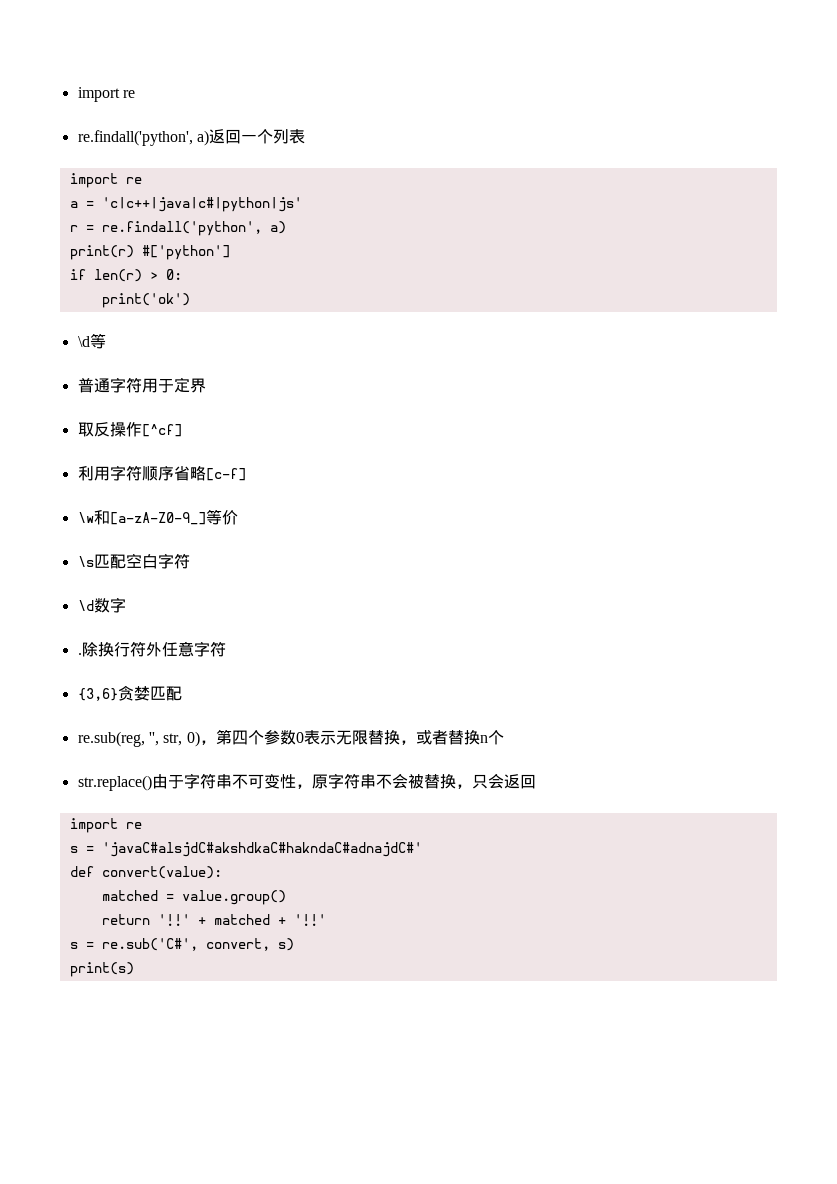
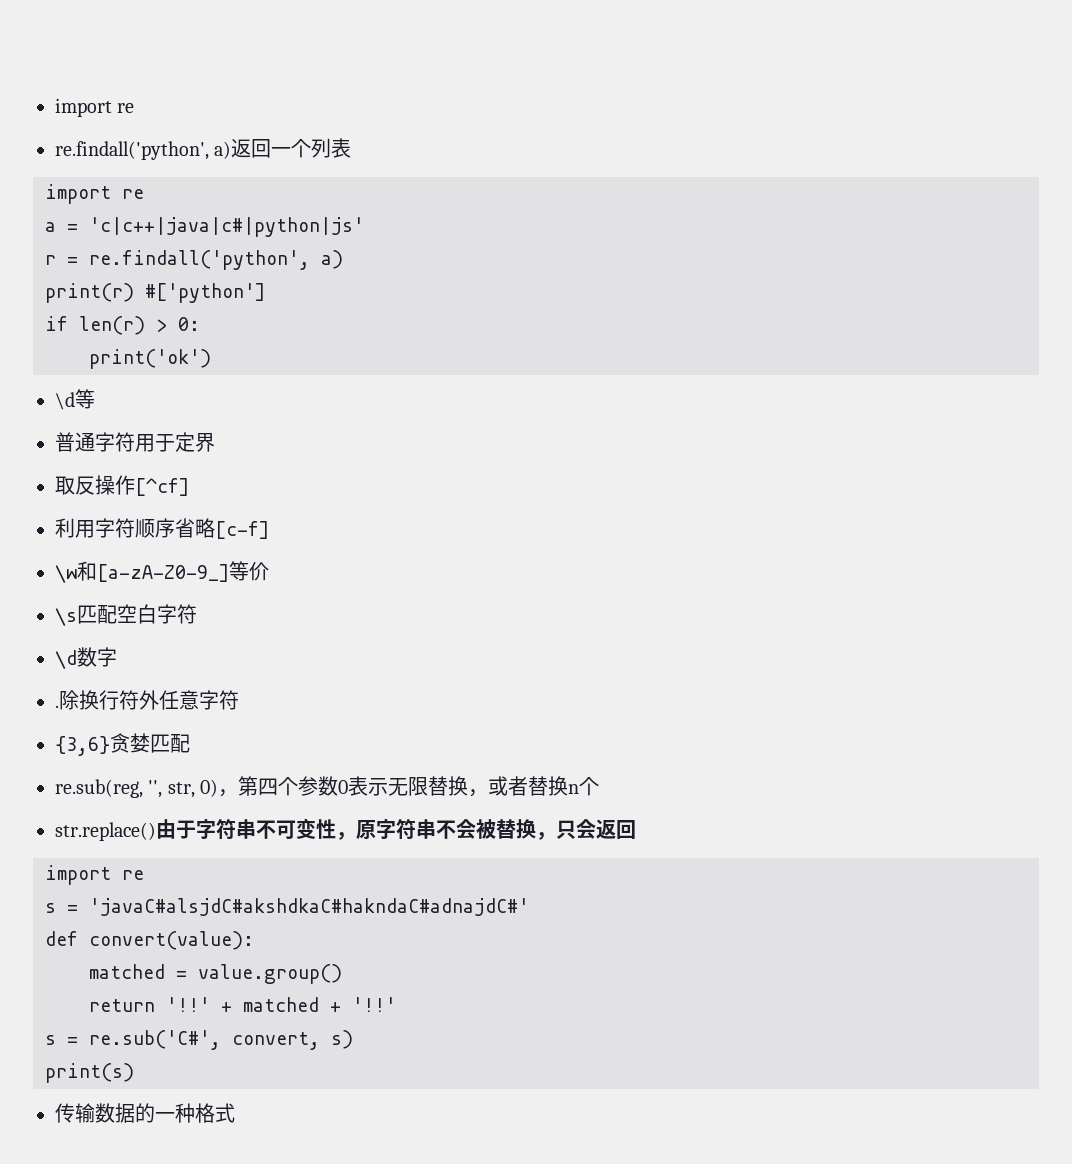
+ 传输数据的一种格式

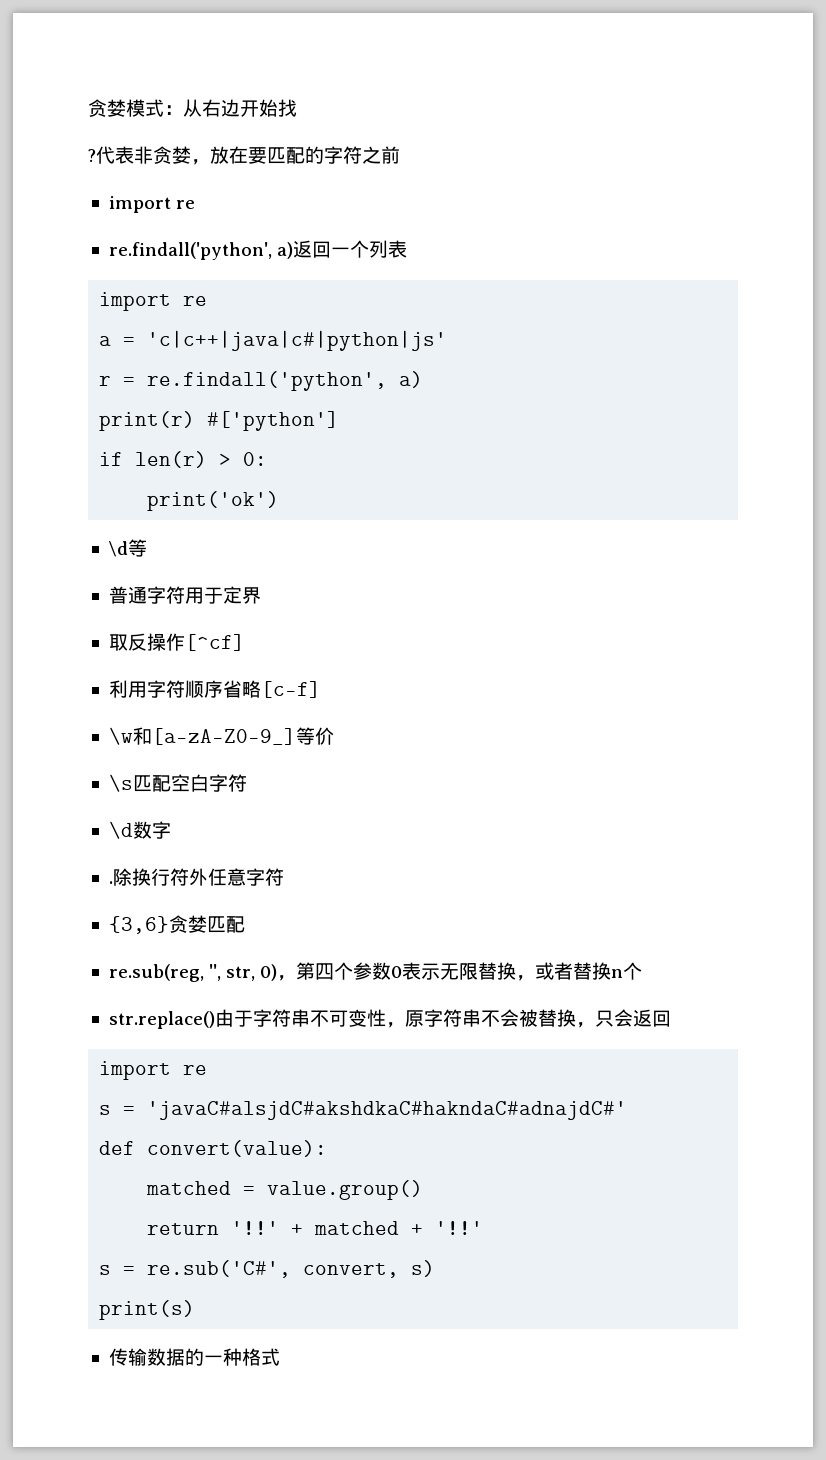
+ 贪婪模式：从右边开始找
+ ?代表非贪婪，放在要匹配的字符之前

